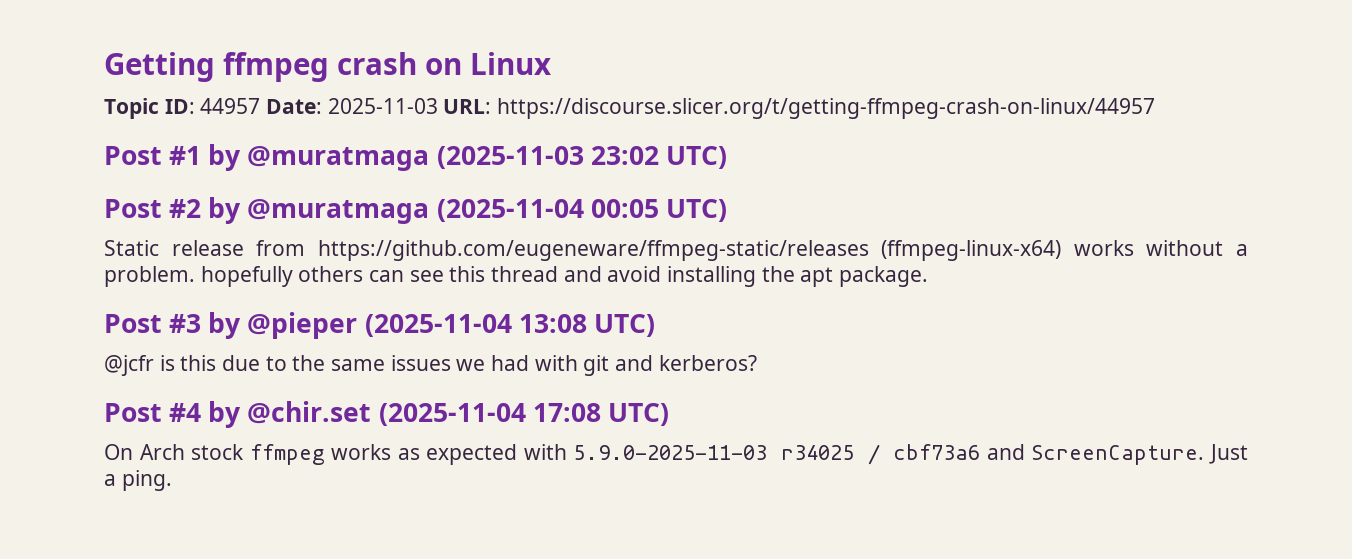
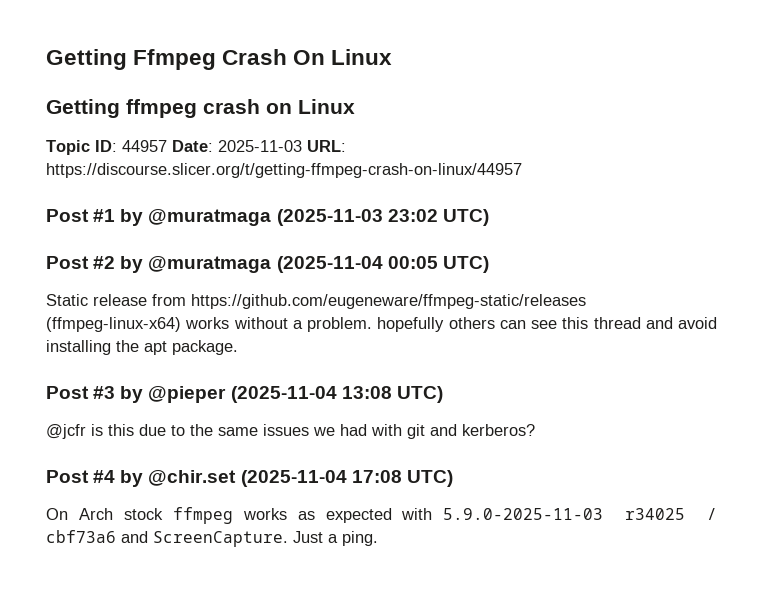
+ Getting Ffmpeg Crash On Linux

